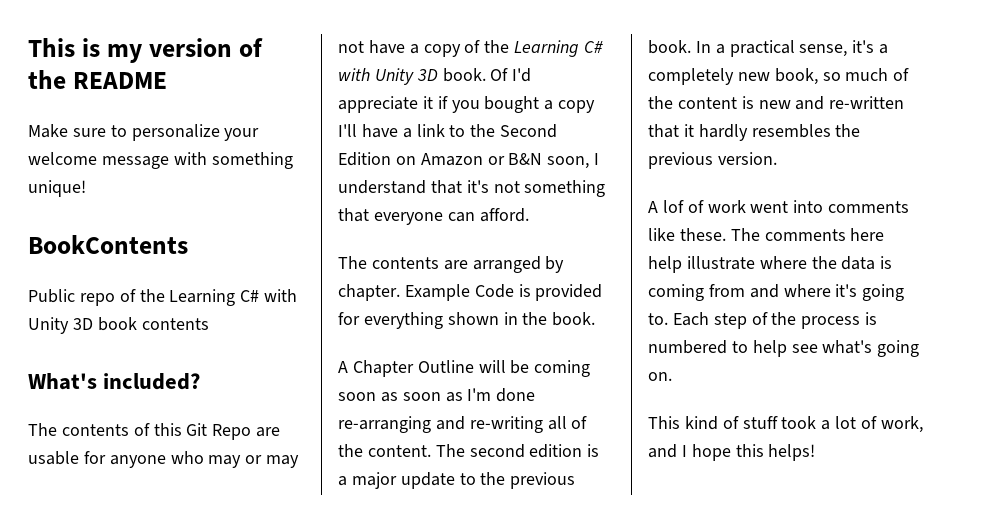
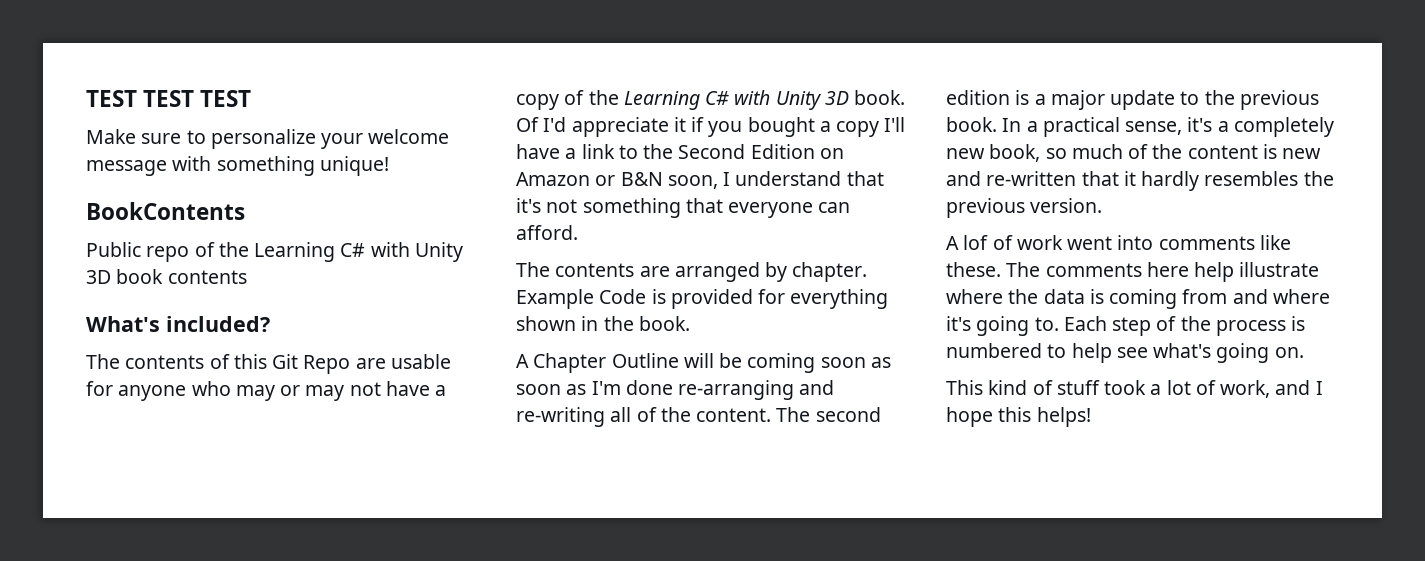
- This is my version of the README
+ TEST TEST TEST

